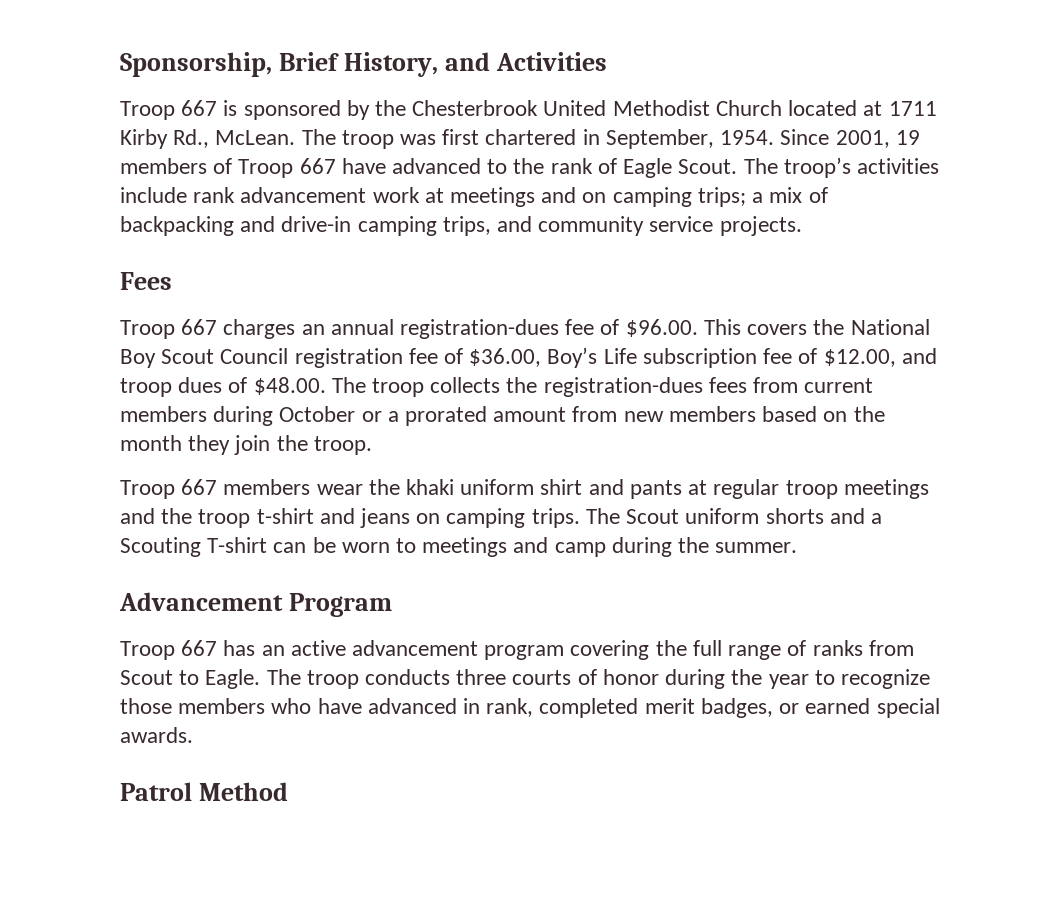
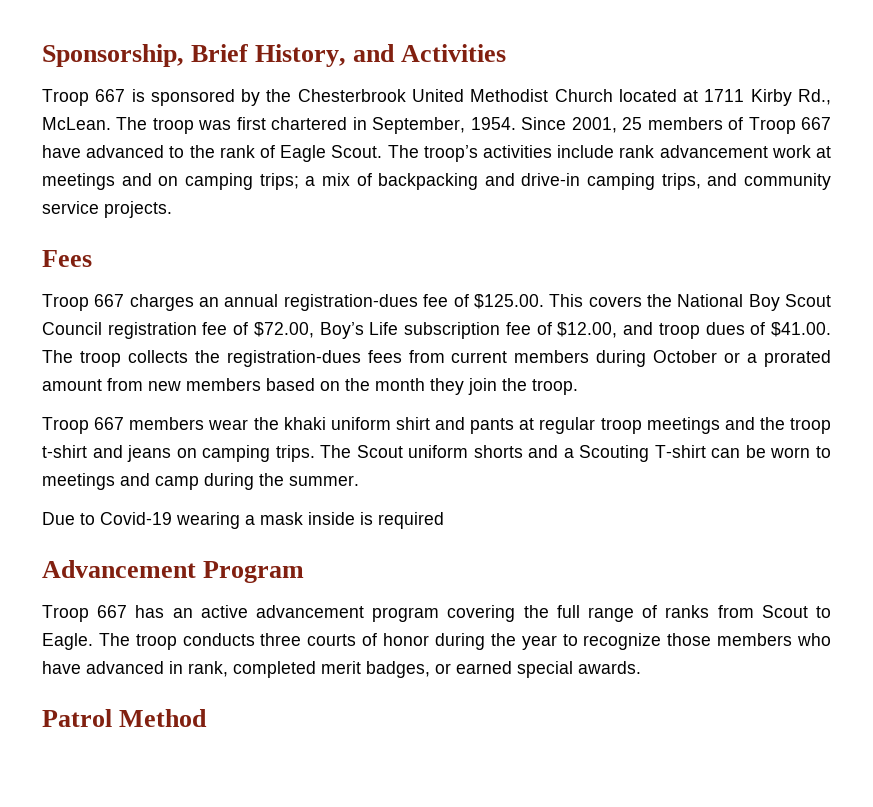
- Since 2001, 19 members of Troop 667 have advanced to the rank of Eagle Scout.
+ Since 2001, 25 members of Troop 667 have advanced to the rank of Eagle Scout.
- Troop 667 charges an annual registration-dues fee of $96.00. This covers the National Boy Scout Council registration fee of $36.00, Boy’s Life subscription fee of $12.00, and troop dues of $48.00. The troop collects the registration-dues fees from current members during October or a prorated amount from new members based on the month they join the troop.
+ Troop 667 charges an annual registration-dues fee of $125.00. This covers the National Boy Scout Council registration fee of $72.00, Boy’s Life subscription fee of $12.00, and troop dues of $41.00. The troop collects the registration-dues fees from current members during October or a prorated amount from new members based on the month they join the troop.
+ Due to Covid-19 wearing a mask inside is required

